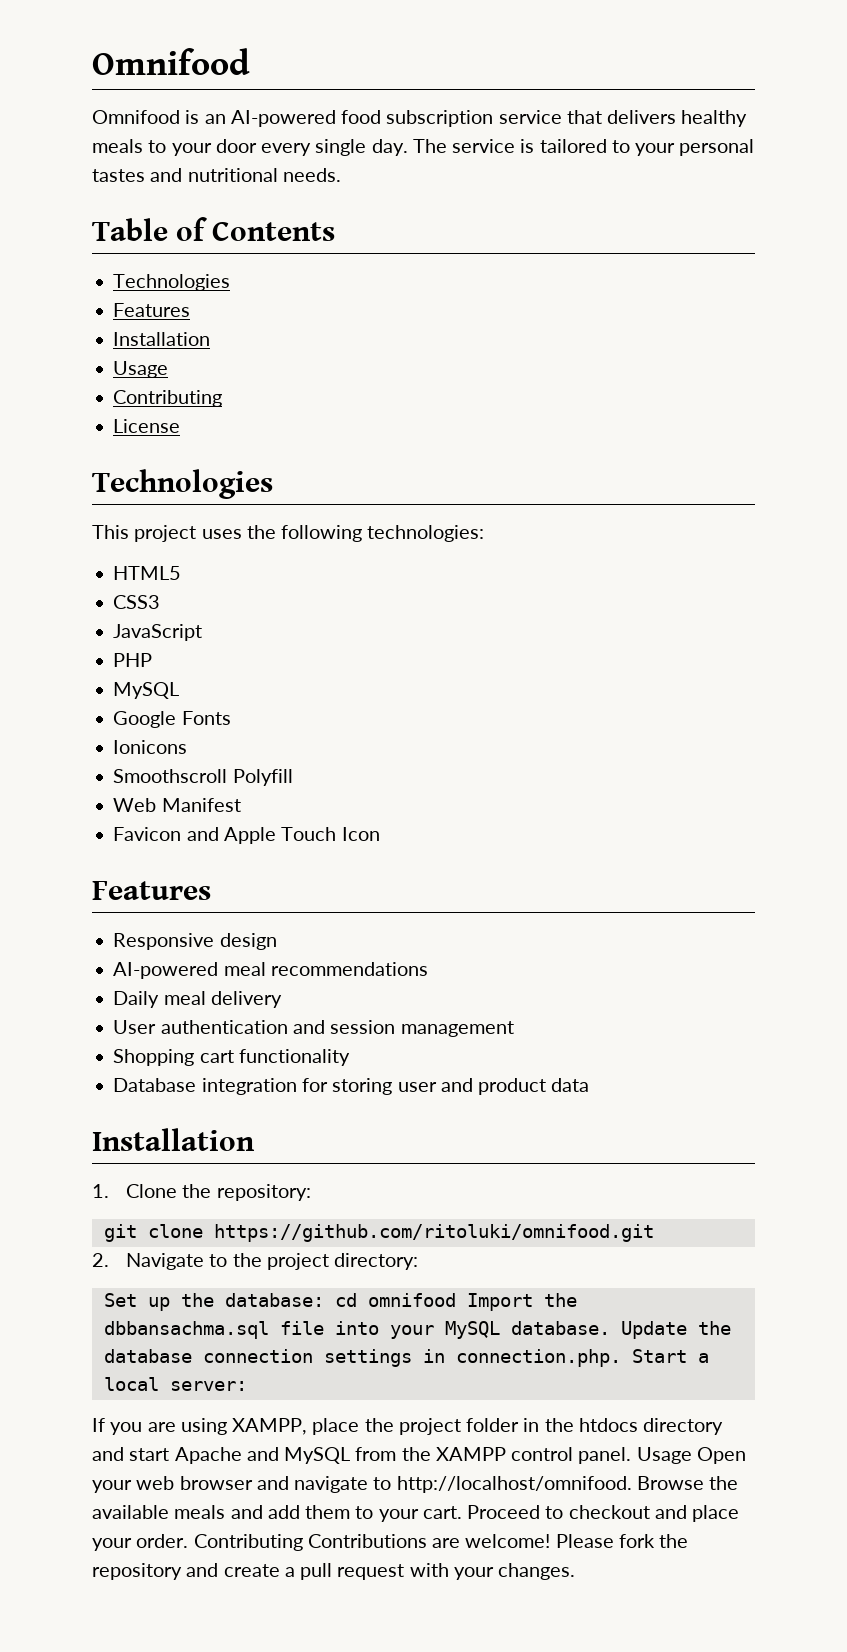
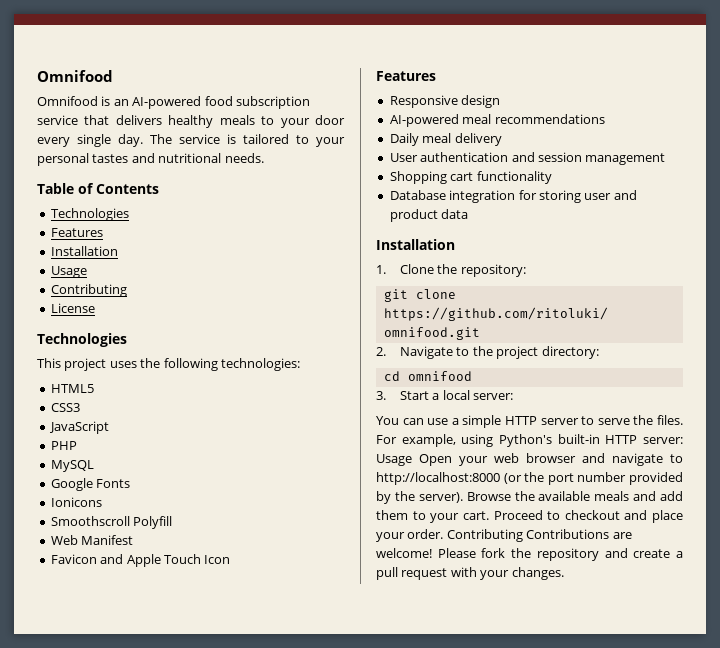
- Set up the database: cd omnifood Import the dbbansachma.sql file into your MySQL database. Update the database connection settings in connection.php. Start a local server:
- If you are using XAMPP, place the project folder in the htdocs directory and start Apache and MySQL from the XAMPP control panel. Usage Open your web browser and navigate to http://localhost/omnifood.
+ cd omnifood
+ 3. Start a local server:
+ You can use a simple HTTP server to serve the files. For example, using Python's built-in HTTP server: Usage Open your web browser and navigate to http://localhost:8000 (or the port number provided by the server).

